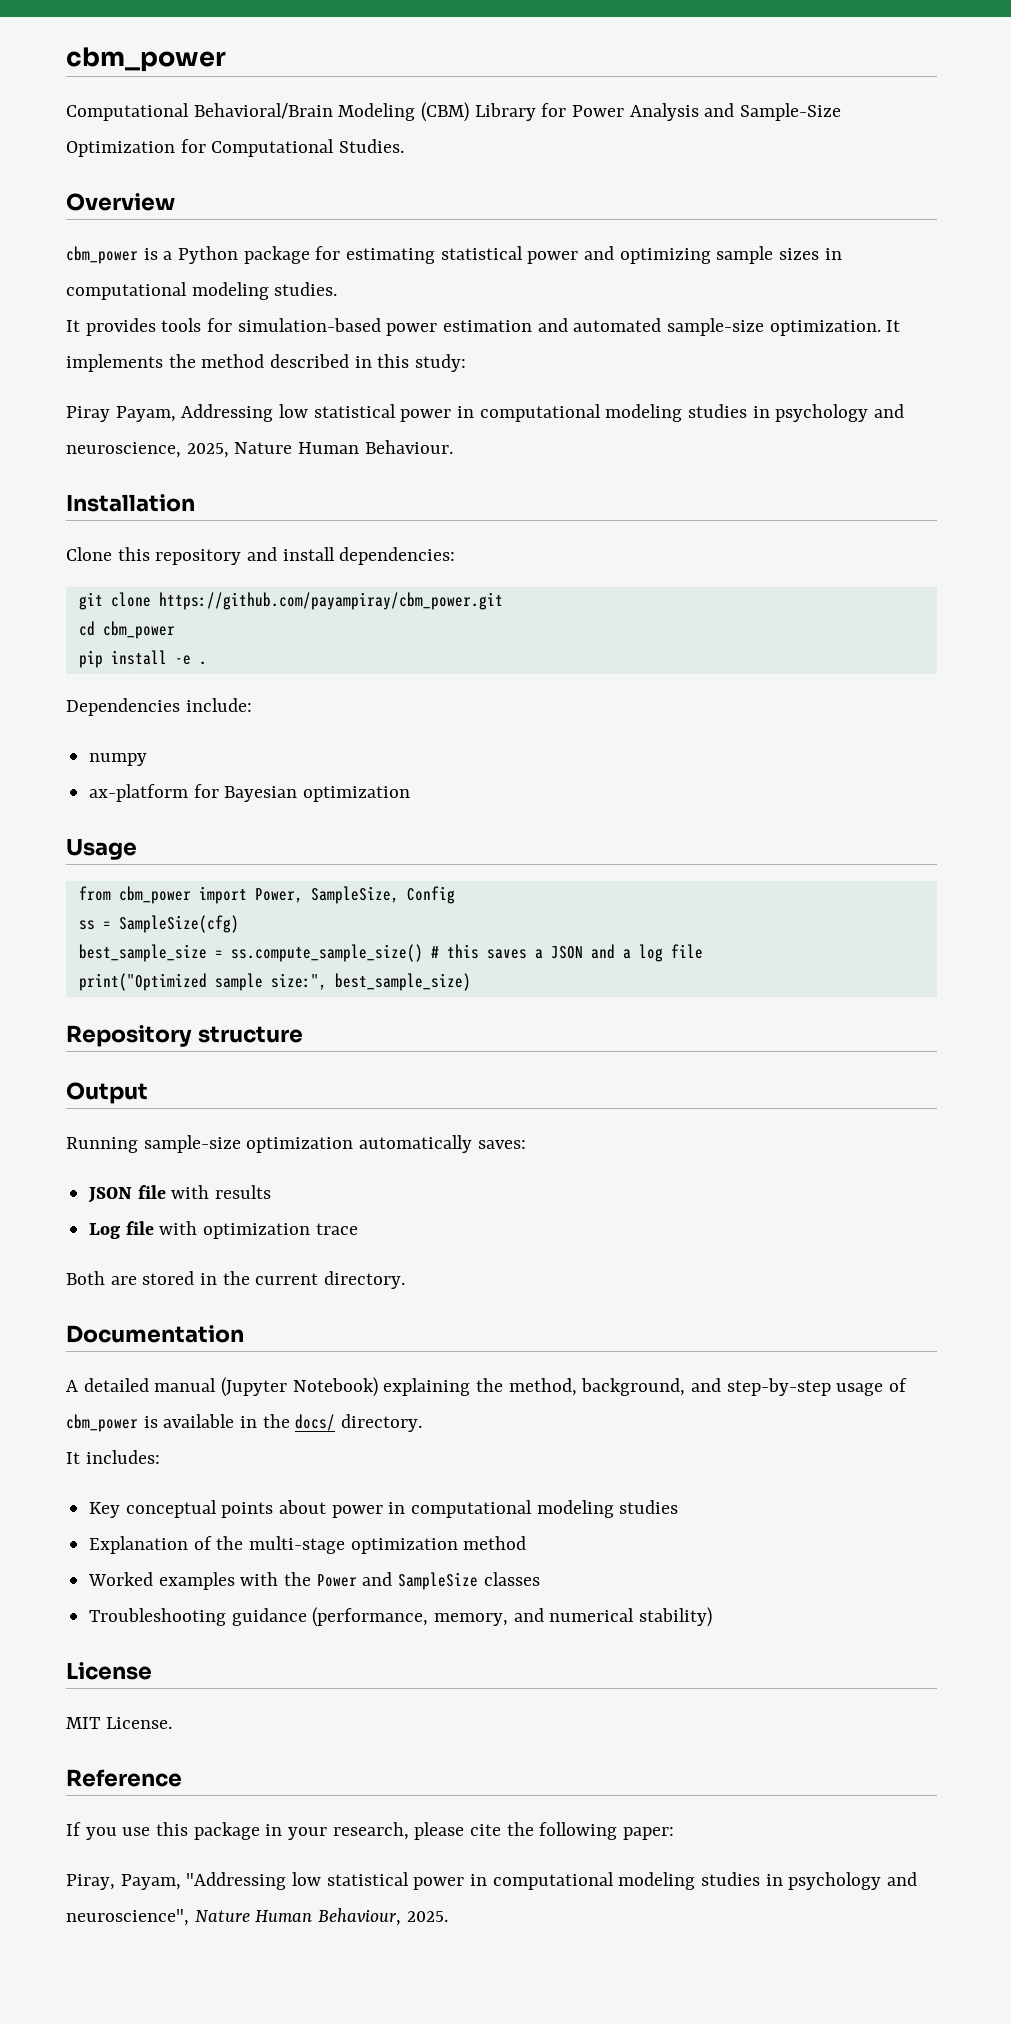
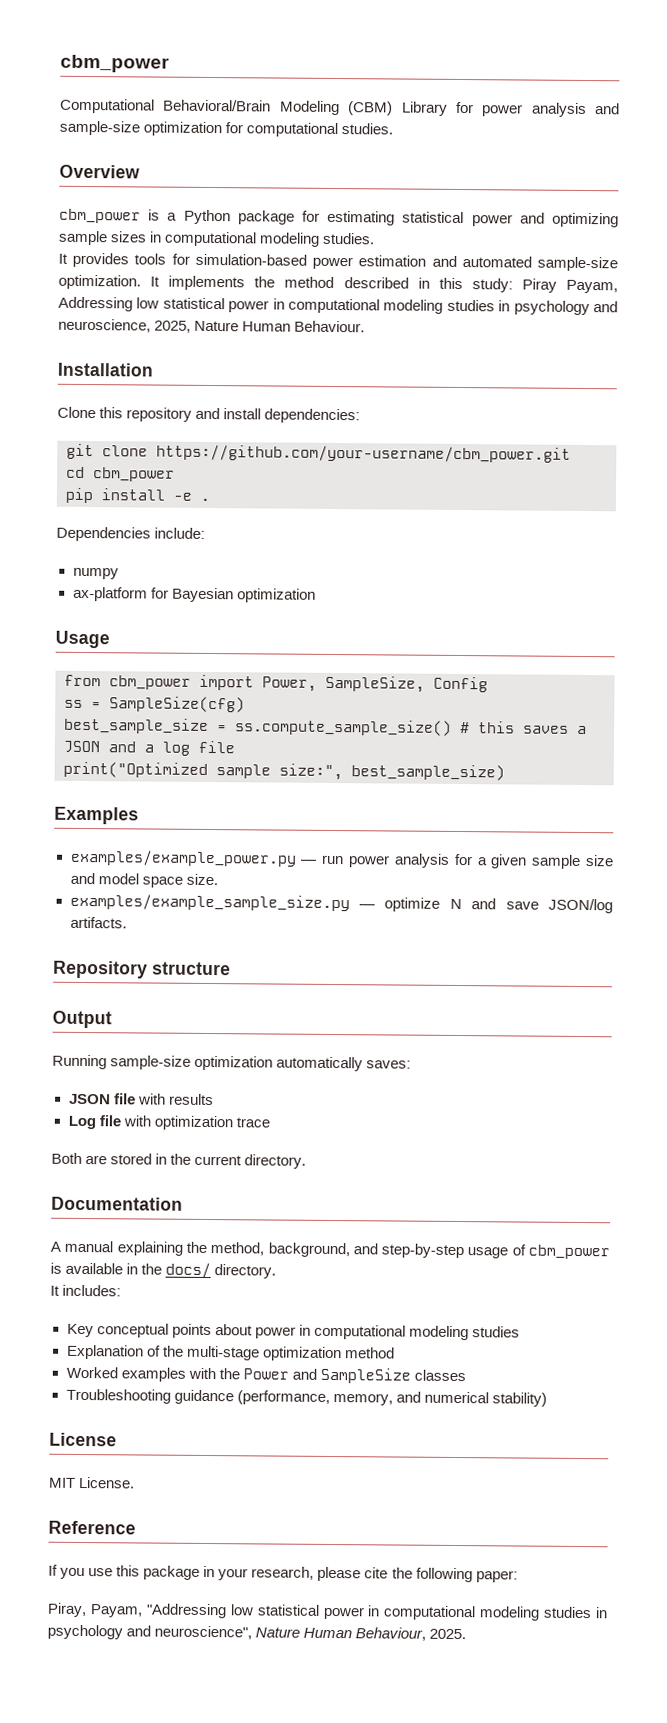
- Computational Behavioral/Brain Modeling (CBM) Library for Power Analysis and Sample-Size Optimization for Computational Studies.
+ Computational Behavioral/Brain Modeling (CBM) Library for power analysis and sample-size optimization for computational studies.
- It implements the method described in this study:
- Piray Payam, Addressing low statistical power in computational modeling studies in psychology and neuroscience, 2025, Nature Human Behaviour.
+ It implements the method described in this study: Piray Payam, Addressing low statistical power in computational modeling studies in psychology and neuroscience, 2025, Nature Human Behaviour.
- git clone https://github.com/payampiray/cbm_power.git
+ git clone https://github.com/your-username/cbm_power.git
+ Examples
+ examples/example_power.py — run power analysis for a given sample size and model space size.
+ examples/example_sample_size.py — optimize N and save JSON/log artifacts.
- A detailed manual (Jupyter Notebook) explaining the method, background, and step-by-step usage of cbm_power is available in the docs/ directory.
+ A manual explaining the method, background, and step-by-step usage of cbm_power is available in the docs/ directory.

